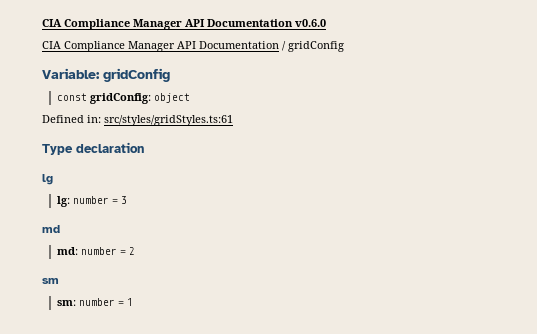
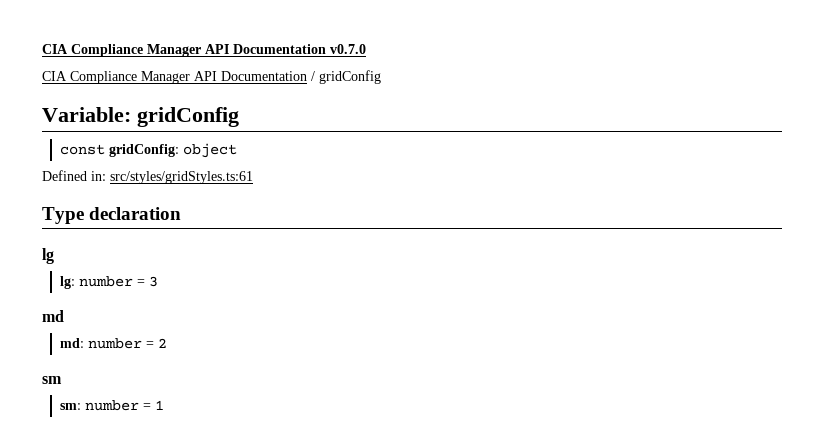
- CIA Compliance Manager API Documentation v0.6.0
+ CIA Compliance Manager API Documentation v0.7.0

